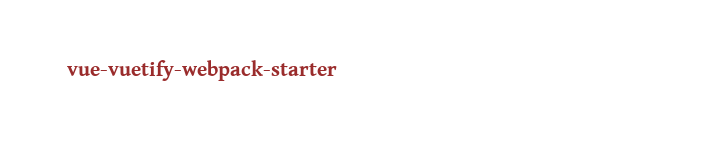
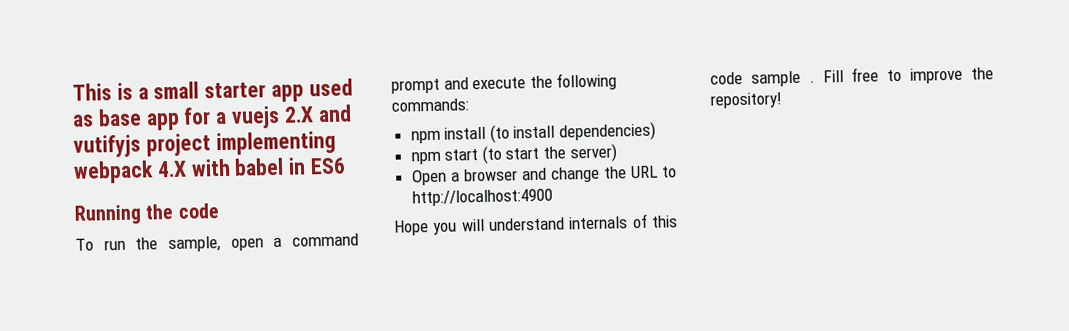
- vue-vuetify-webpack-starter
+ This is a small starter app used as base app for a vuejs 2.X and vutifyjs project implementing webpack 4.X with babel in ES6
+ Running the code
+ To run the sample, open a command prompt and execute the following commands:
+ npm install (to install dependencies)
+ npm start (to start the server)
+ Open a browser and change the URL to http://localhost:4900
+ Hope you will understand internals of this code sample . Fill free to improve the repository!

